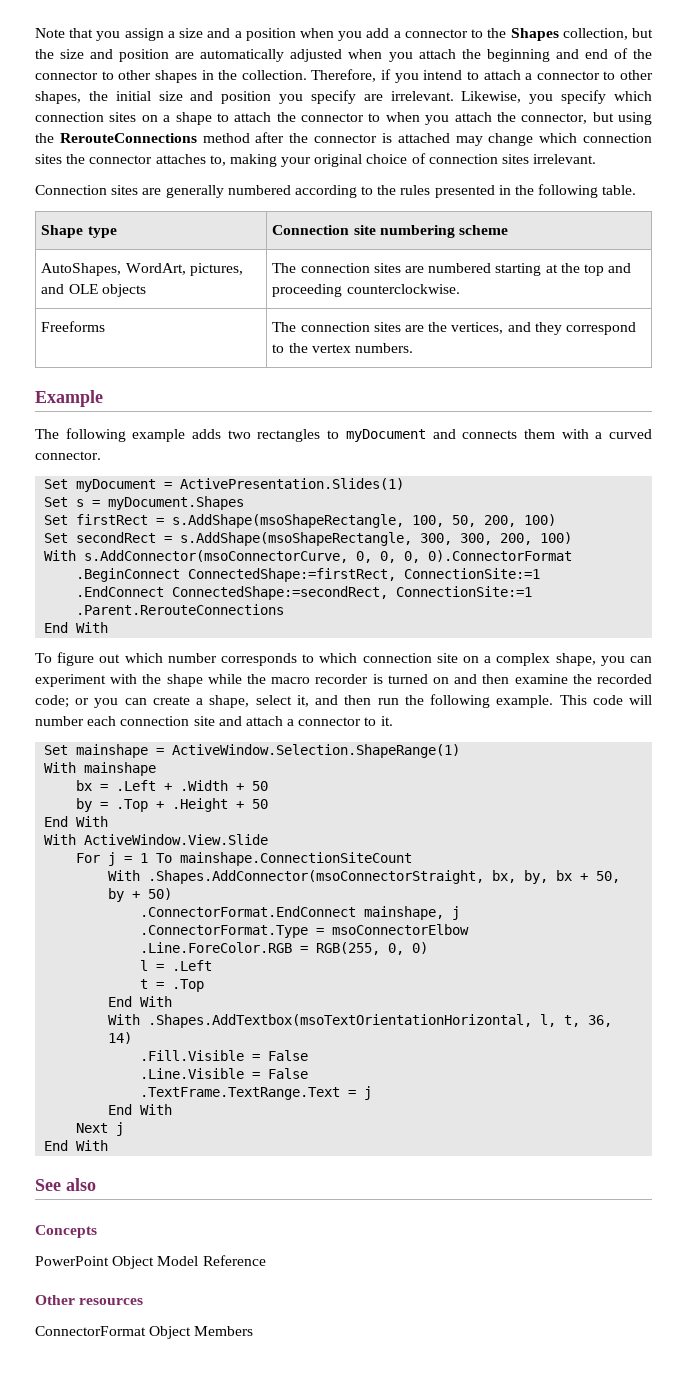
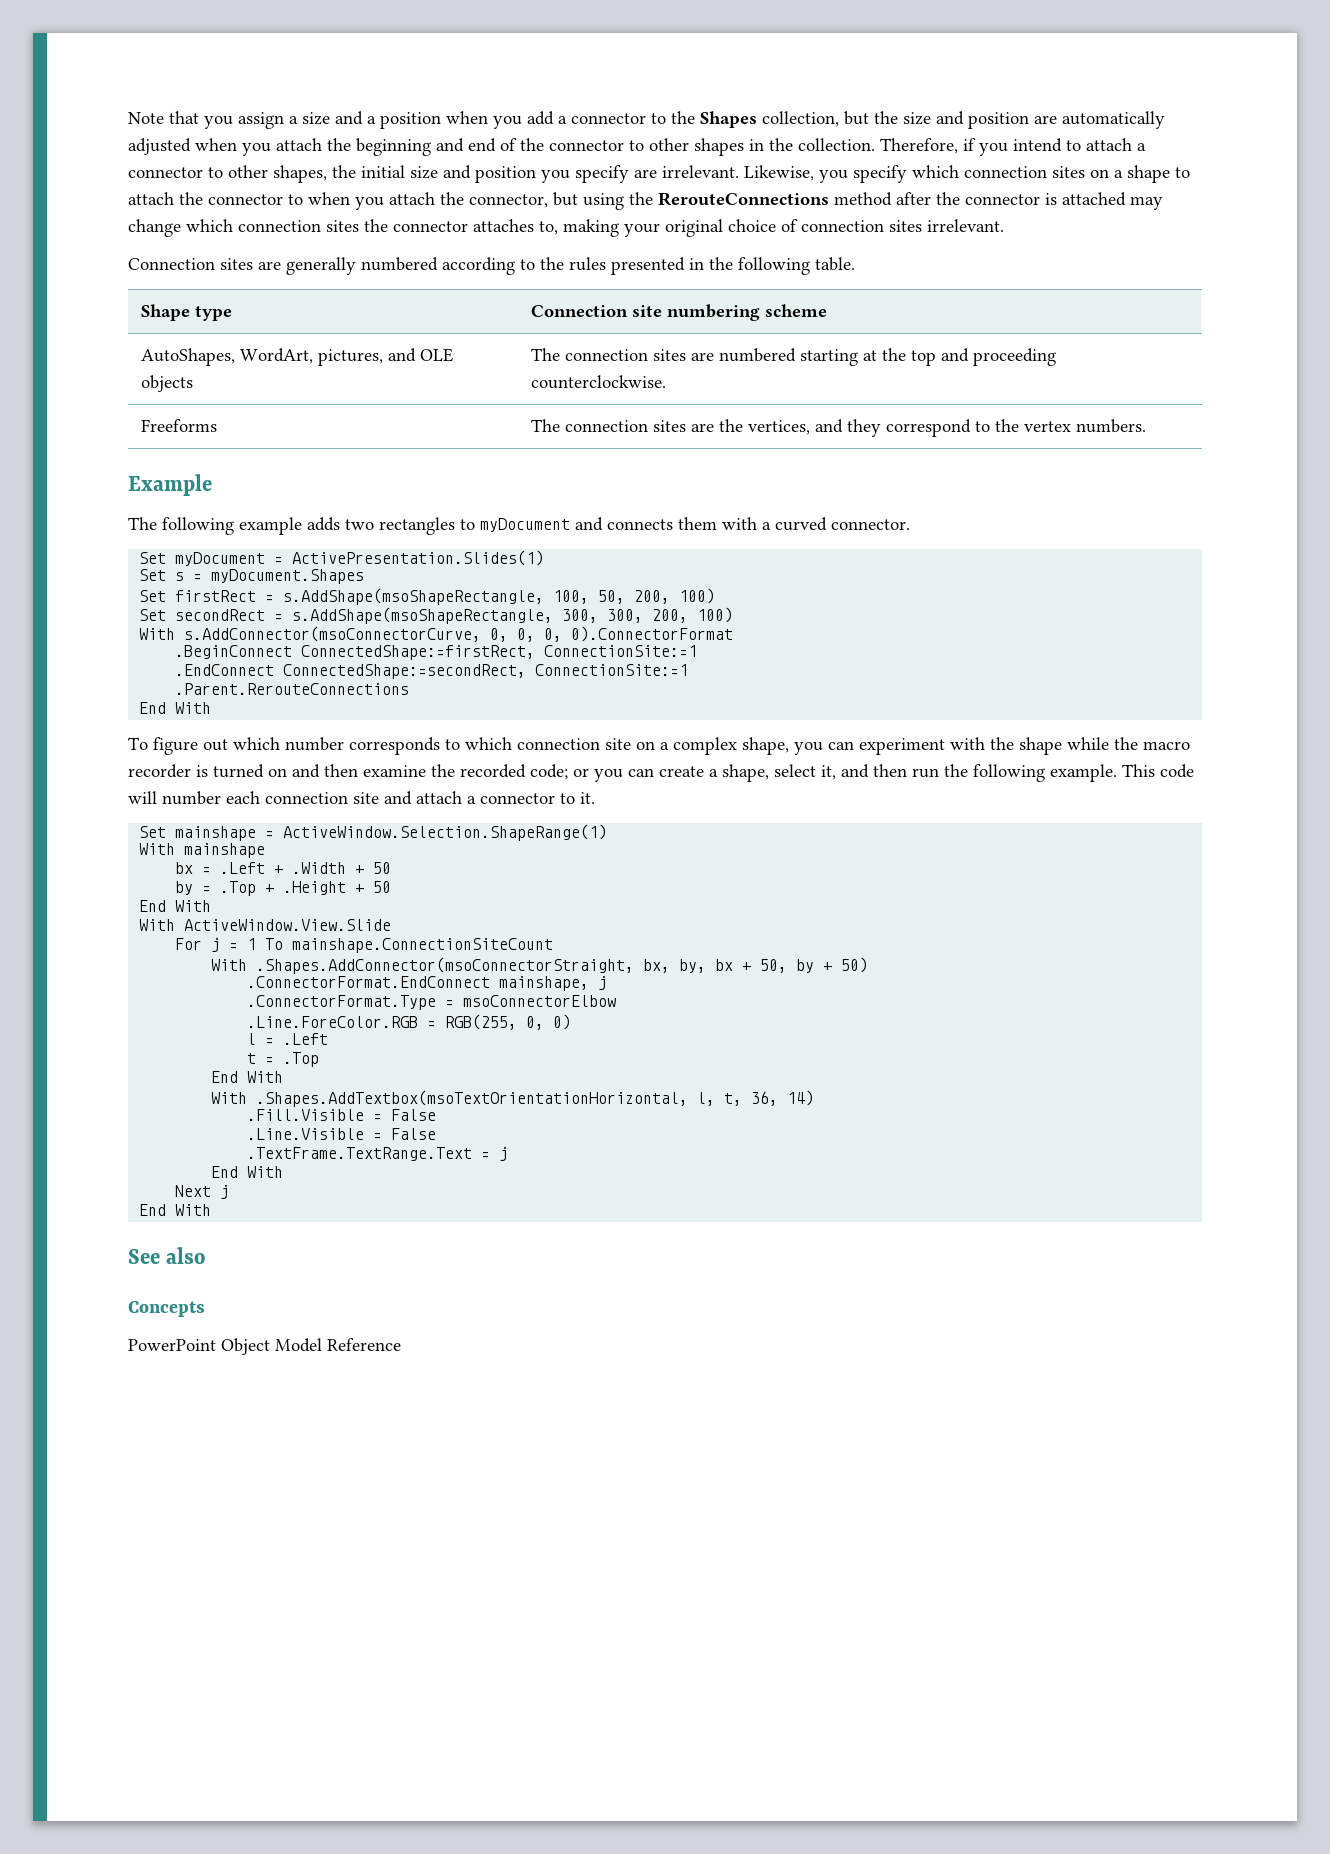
- Other resources
- ConnectorFormat Object Members

